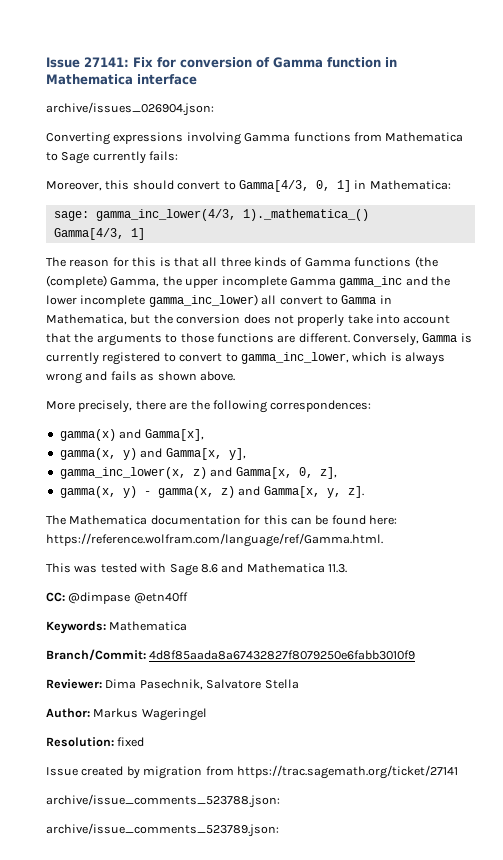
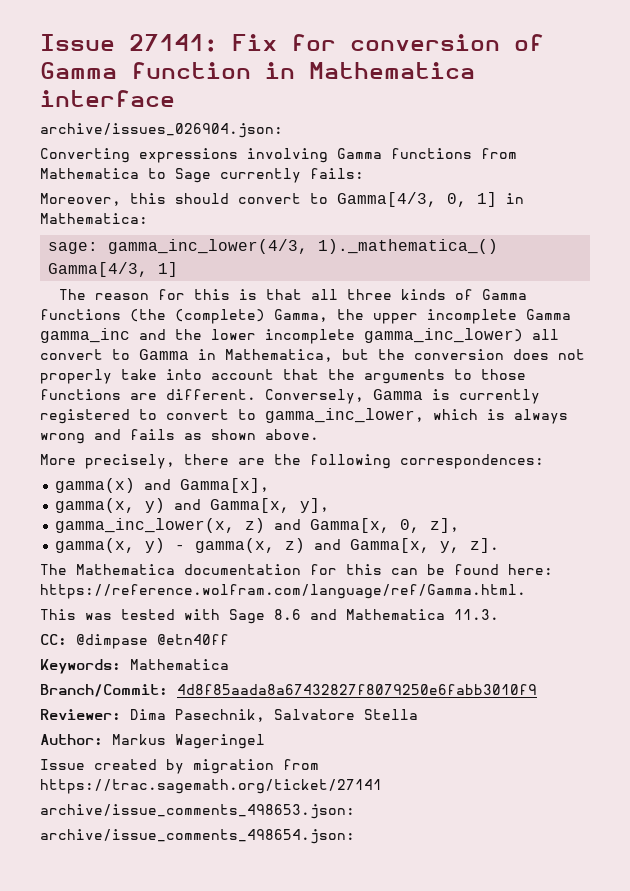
- Resolution: fixed
- archive/issue_comments_523788.json:
- archive/issue_comments_523789.json:
+ archive/issue_comments_498653.json:
+ archive/issue_comments_498654.json:

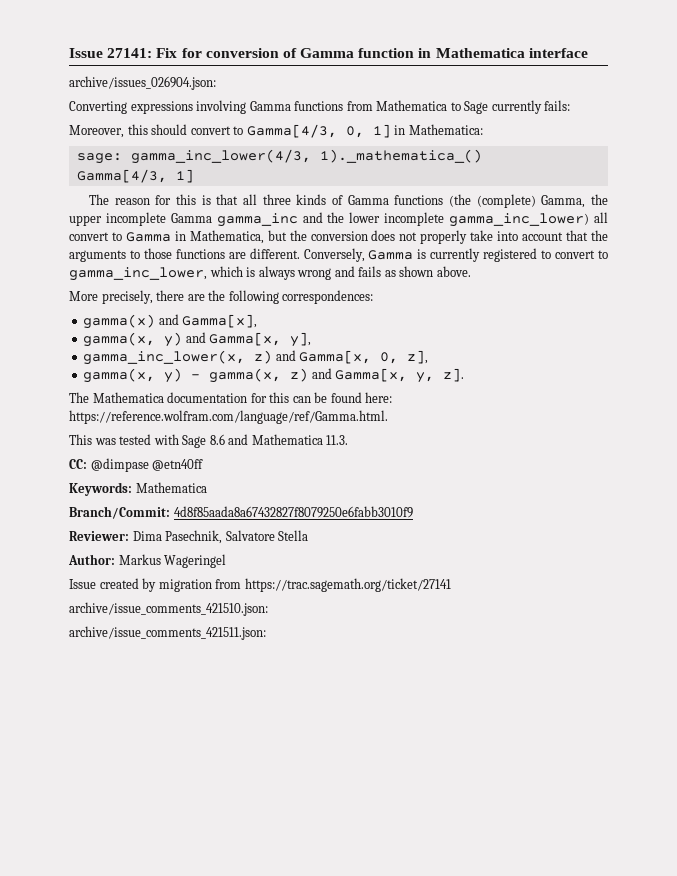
- archive/issue_comments_498653.json:
- archive/issue_comments_498654.json:
+ archive/issue_comments_421510.json:
+ archive/issue_comments_421511.json:

